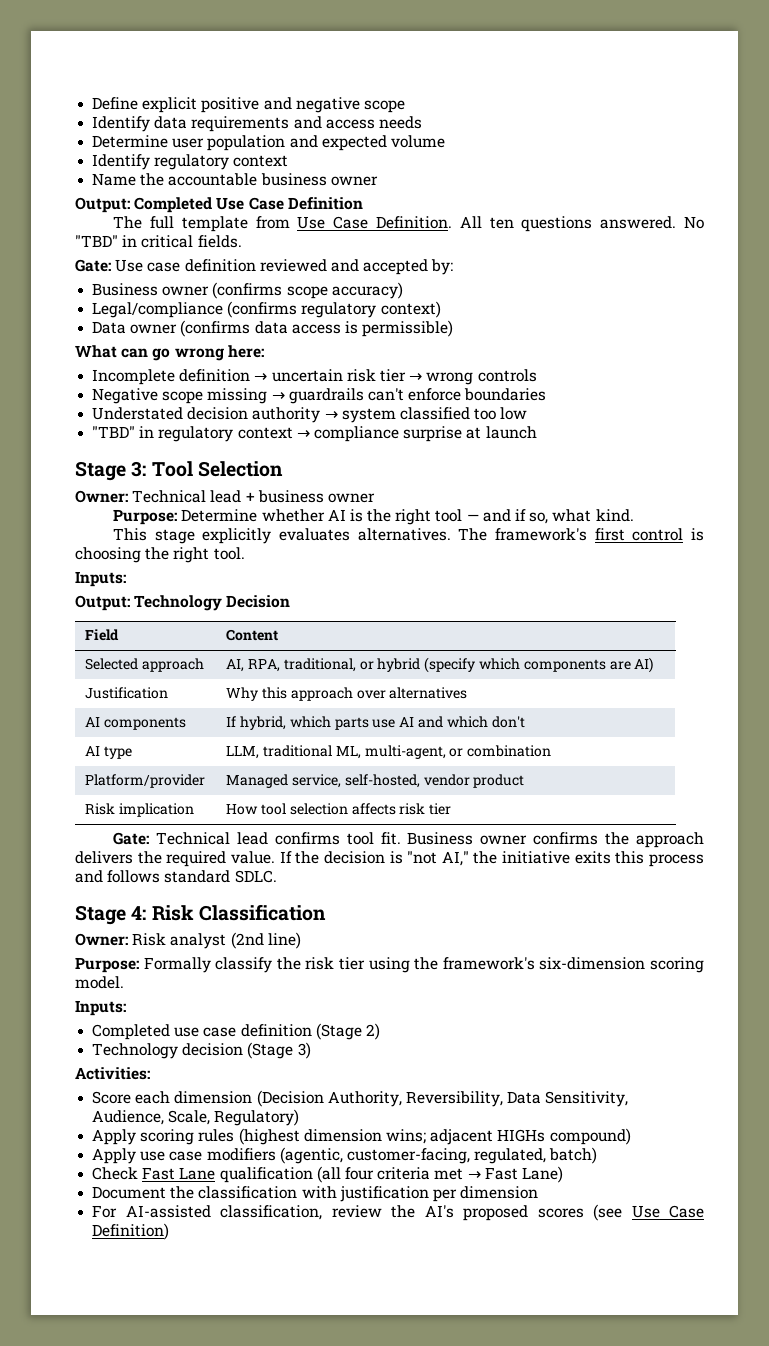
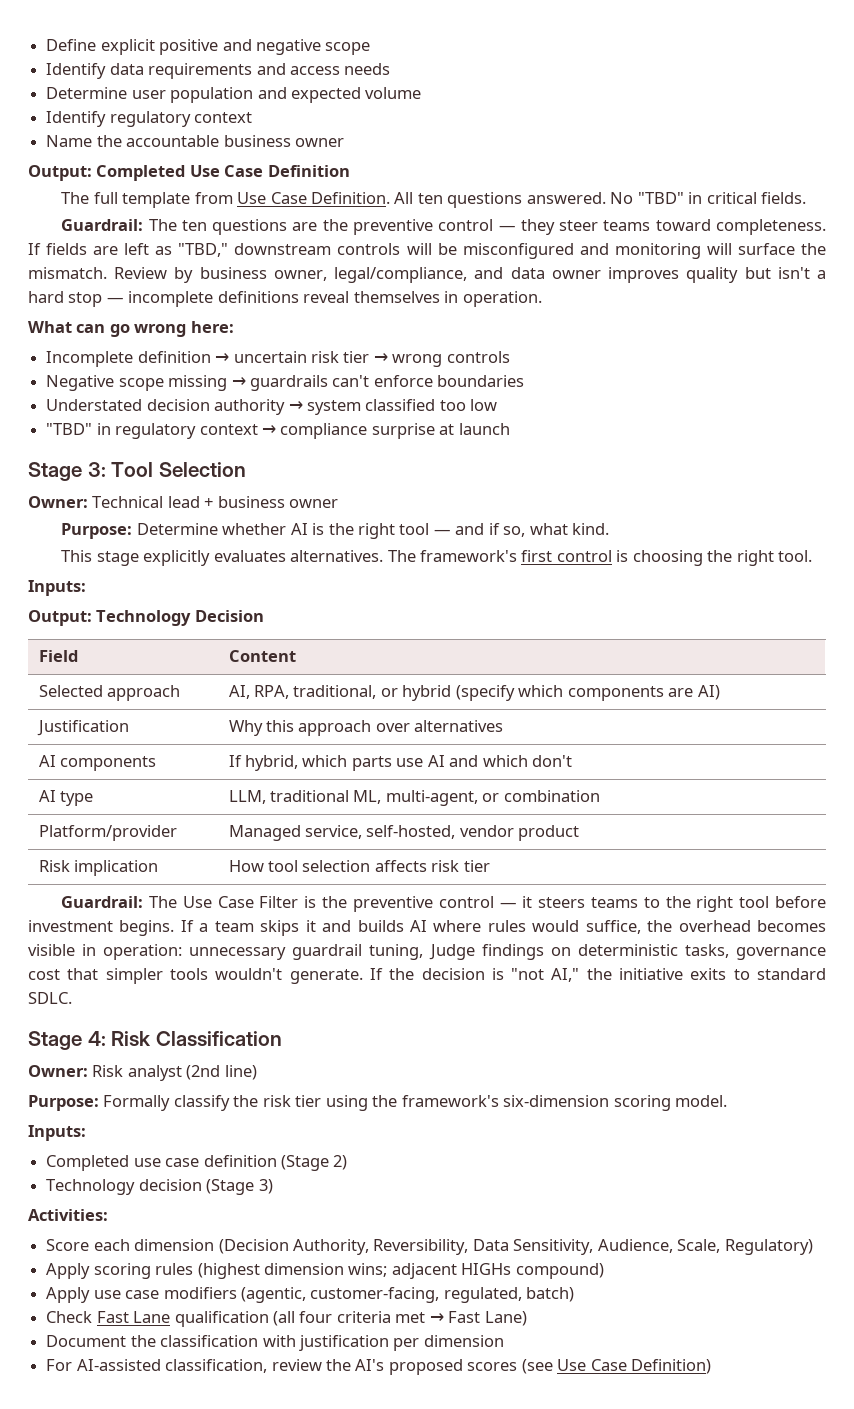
- Gate: Use case definition reviewed and accepted by:
- Business owner (confirms scope accuracy)
- Legal/compliance (confirms regulatory context)
- Data owner (confirms data access is permissible)
+ Guardrail: The ten questions are the preventive control — they steer teams toward completeness. If fields are left as "TBD," downstream controls will be misconfigured and monitoring will surface the mismatch. Review by business owner, legal/compliance, and data owner improves quality but isn't a hard stop — incomplete definitions reveal themselves in operation.
- Gate: Technical lead confirms tool fit. Business owner confirms the approach delivers the required value.
+ Guardrail: The Use Case Filter is the preventive control — it steers teams to the right tool before investment begins. If a team skips it and builds AI where rules would suffice, the overhead becomes visible in operation: unnecessary guardrail tuning, Judge findings on deterministic tasks, governance cost that simpler tools wouldn't generate.
- If the decision is "not AI," the initiative exits this process and follows standard SDLC.
+ If the decision is "not AI," the initiative exits to standard SDLC.

